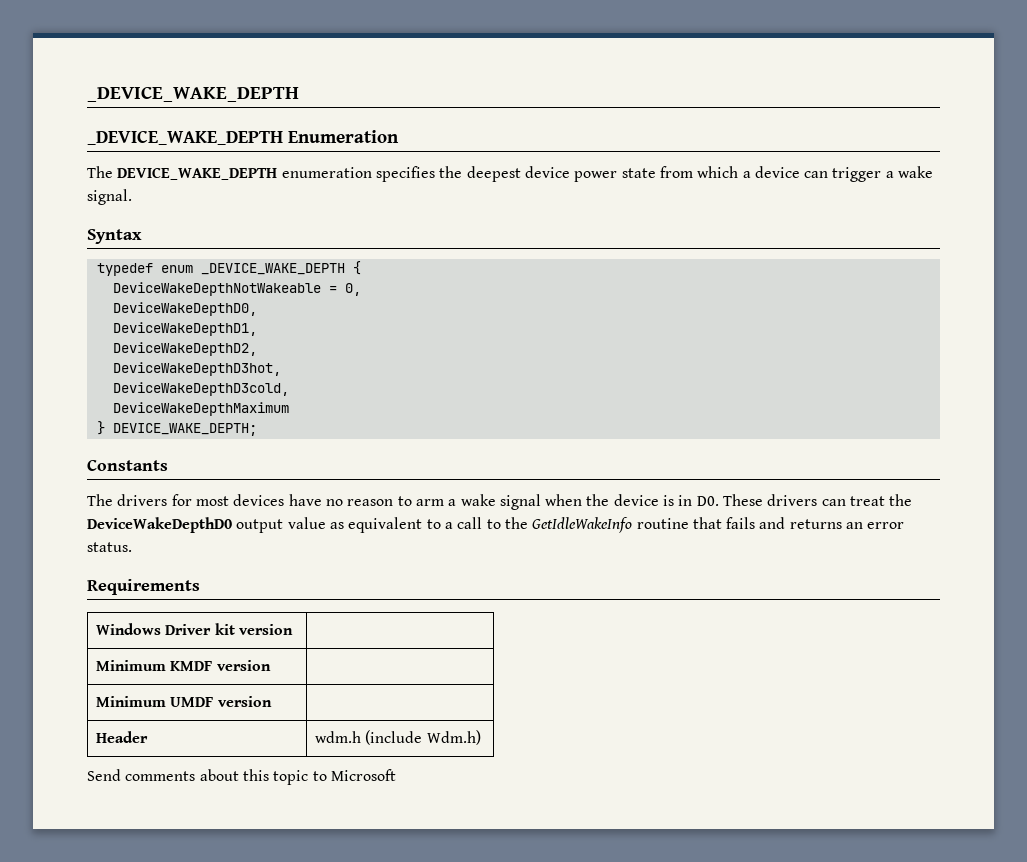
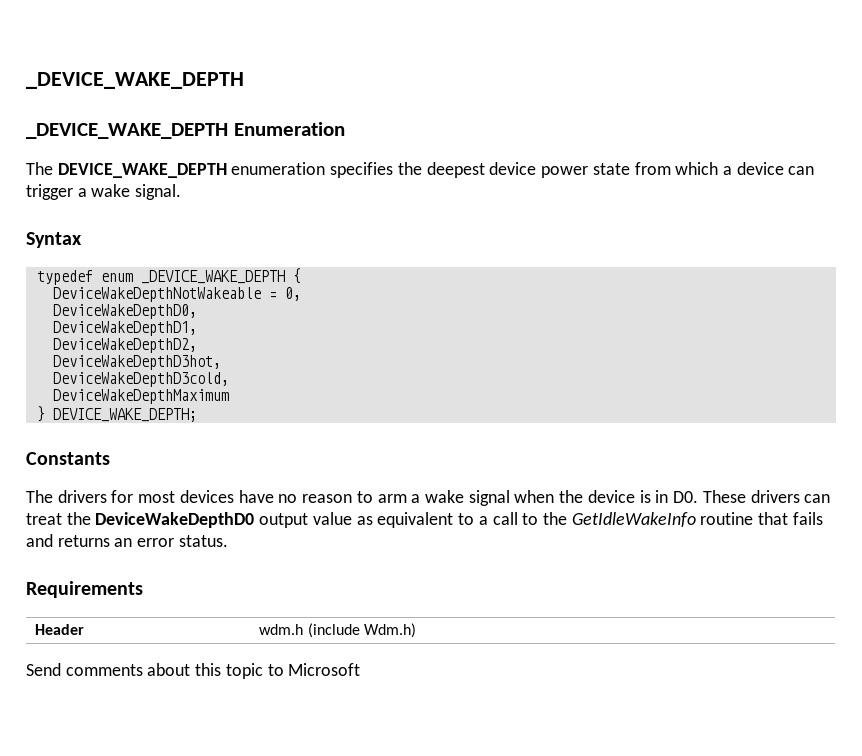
- Windows Driver kit version |
- Minimum KMDF version |
- Minimum UMDF version |

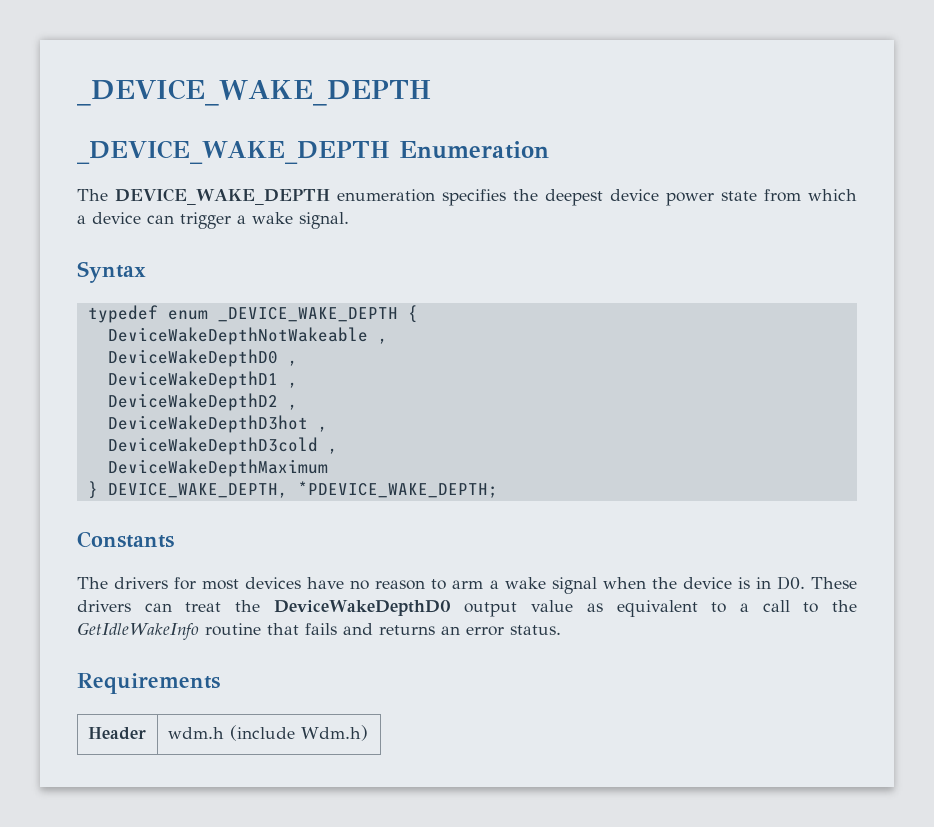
- DeviceWakeDepthNotWakeable = 0,
- DeviceWakeDepthD0,
- DeviceWakeDepthD1,
- DeviceWakeDepthD2,
- DeviceWakeDepthD3hot,
- DeviceWakeDepthD3cold,
+ DeviceWakeDepthNotWakeable ,
+ DeviceWakeDepthD0 ,
+ DeviceWakeDepthD1 ,
+ DeviceWakeDepthD2 ,
+ DeviceWakeDepthD3hot ,
+ DeviceWakeDepthD3cold ,
- } DEVICE_WAKE_DEPTH;
+ } DEVICE_WAKE_DEPTH, *PDEVICE_WAKE_DEPTH;
- Send comments about this topic to Microsoft

